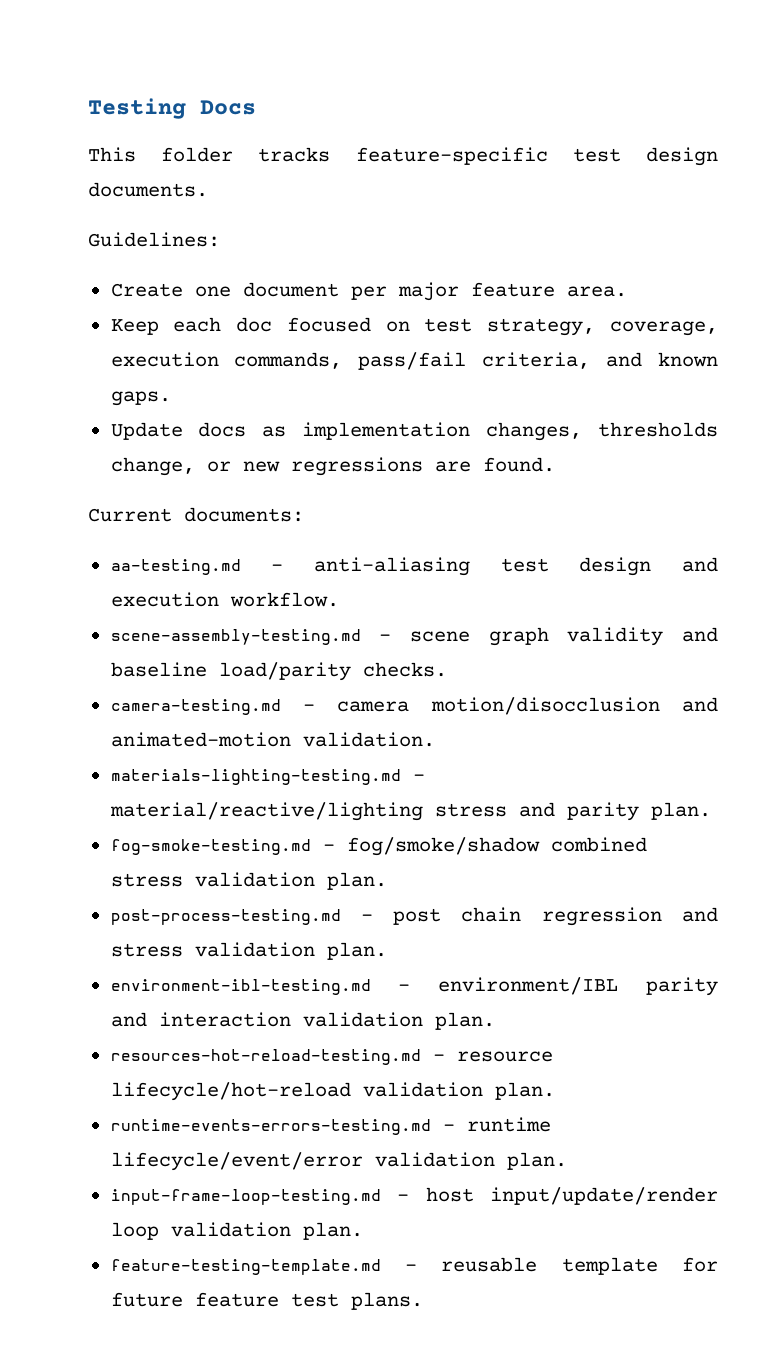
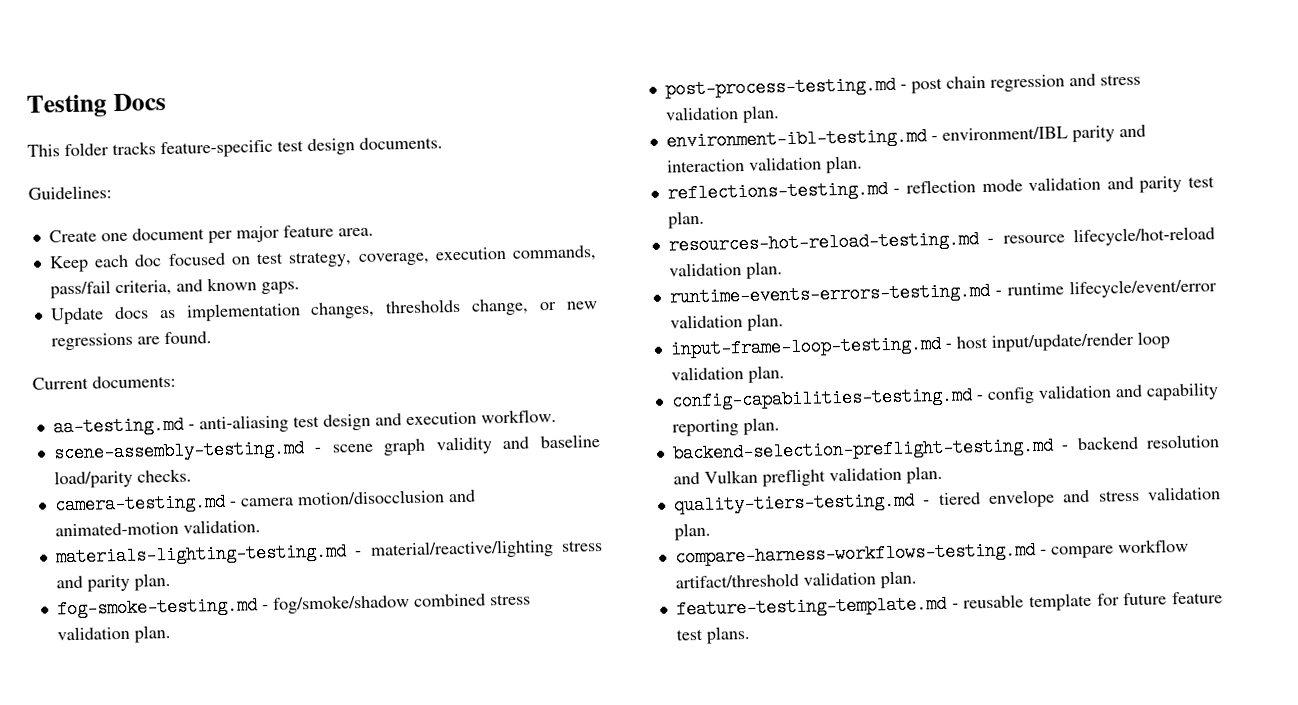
+ reflections-testing.md - reflection mode validation and parity test plan.
+ config-capabilities-testing.md - config validation and capability reporting plan.
+ backend-selection-preflight-testing.md - backend resolution and Vulkan preflight validation plan.
+ quality-tiers-testing.md - tiered envelope and stress validation plan.
+ compare-harness-workflows-testing.md - compare workflow artifact/threshold validation plan.

